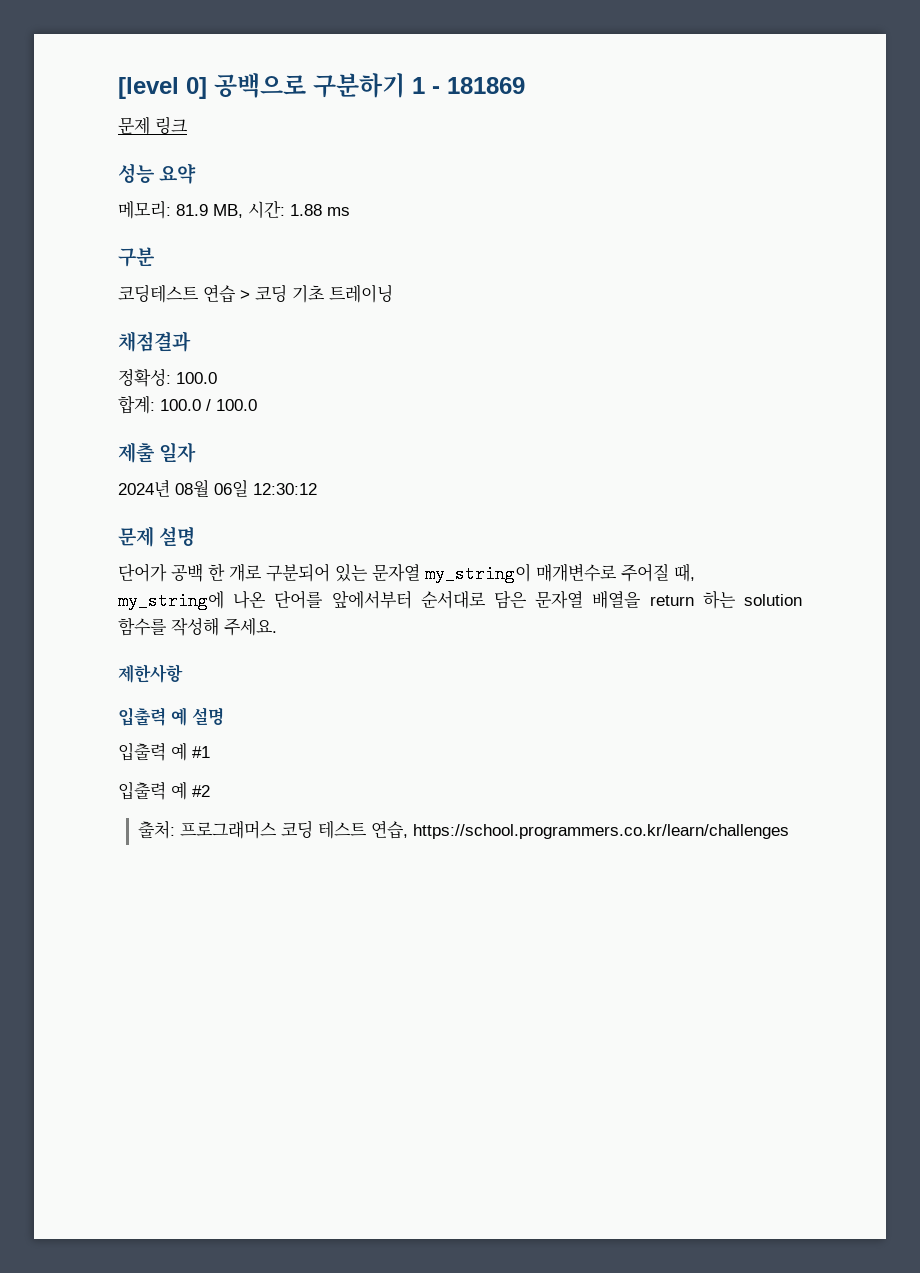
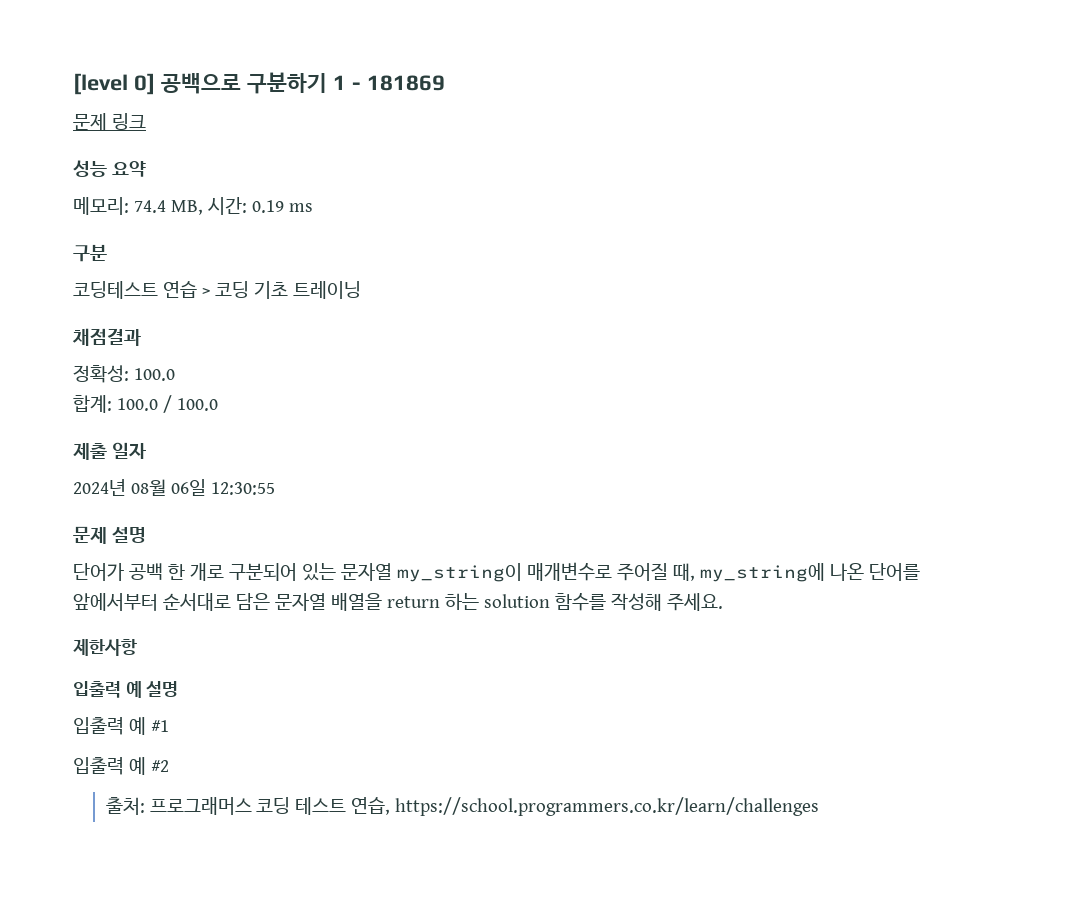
- 메모리: 81.9 MB, 시간: 1.88 ms
+ 메모리: 74.4 MB, 시간: 0.19 ms
- 2024년 08월 06일 12:30:12
+ 2024년 08월 06일 12:30:55

